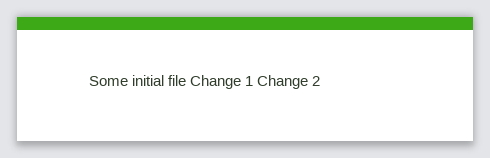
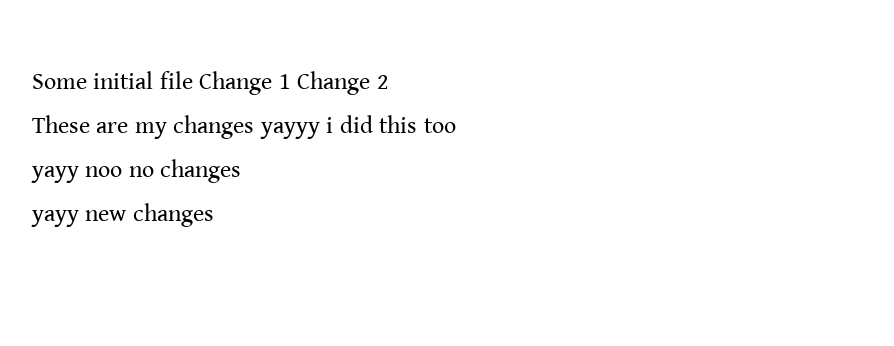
+ These are my changes yayyy i did this too
+ yayy noo no changes
+ yayy new changes

